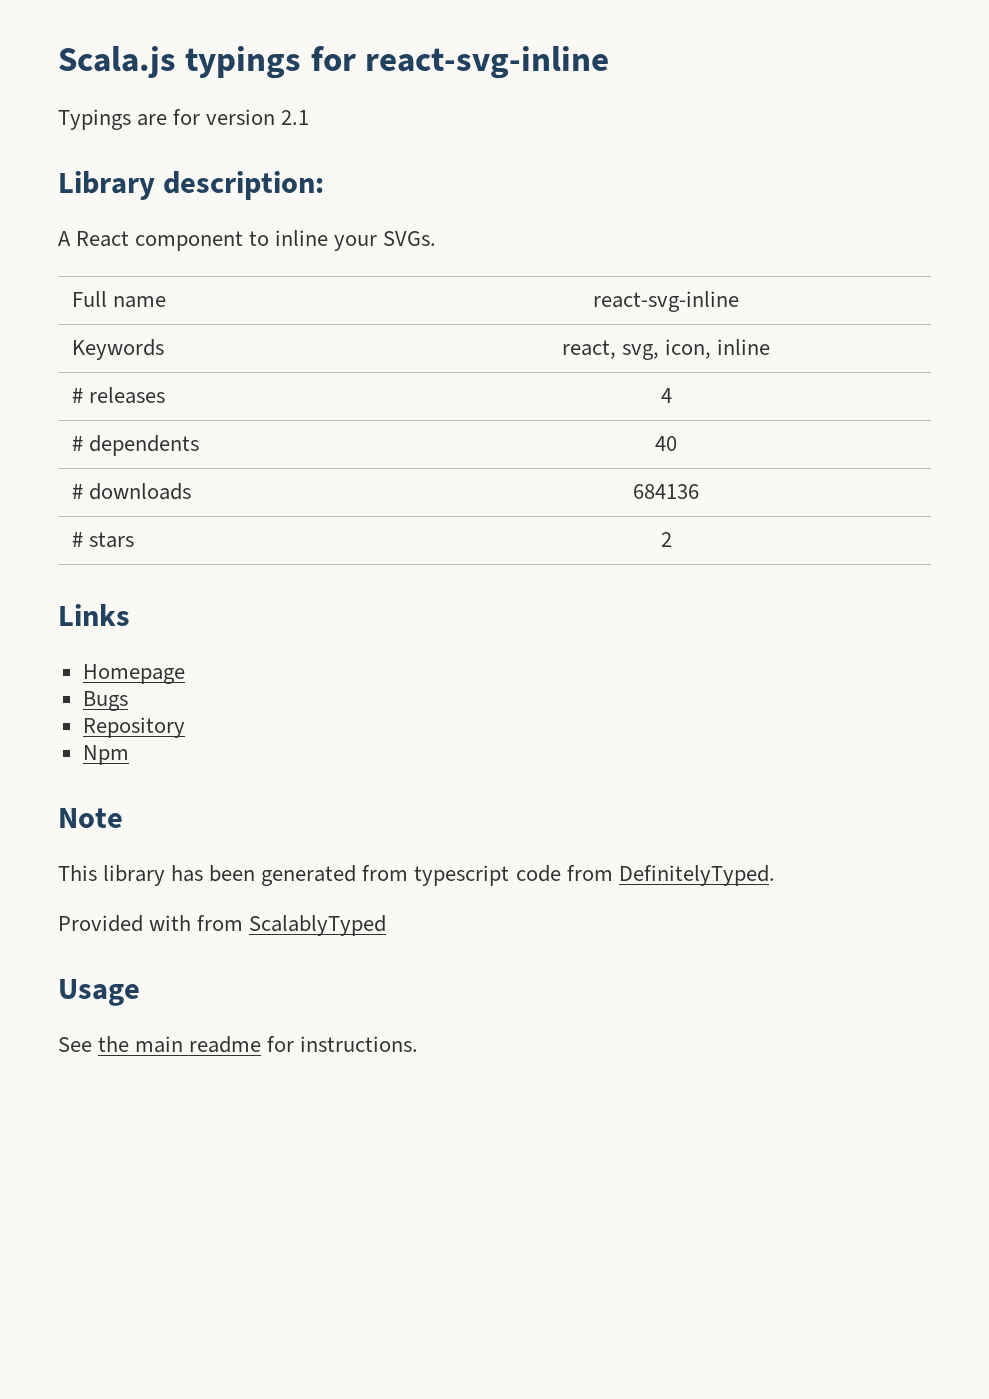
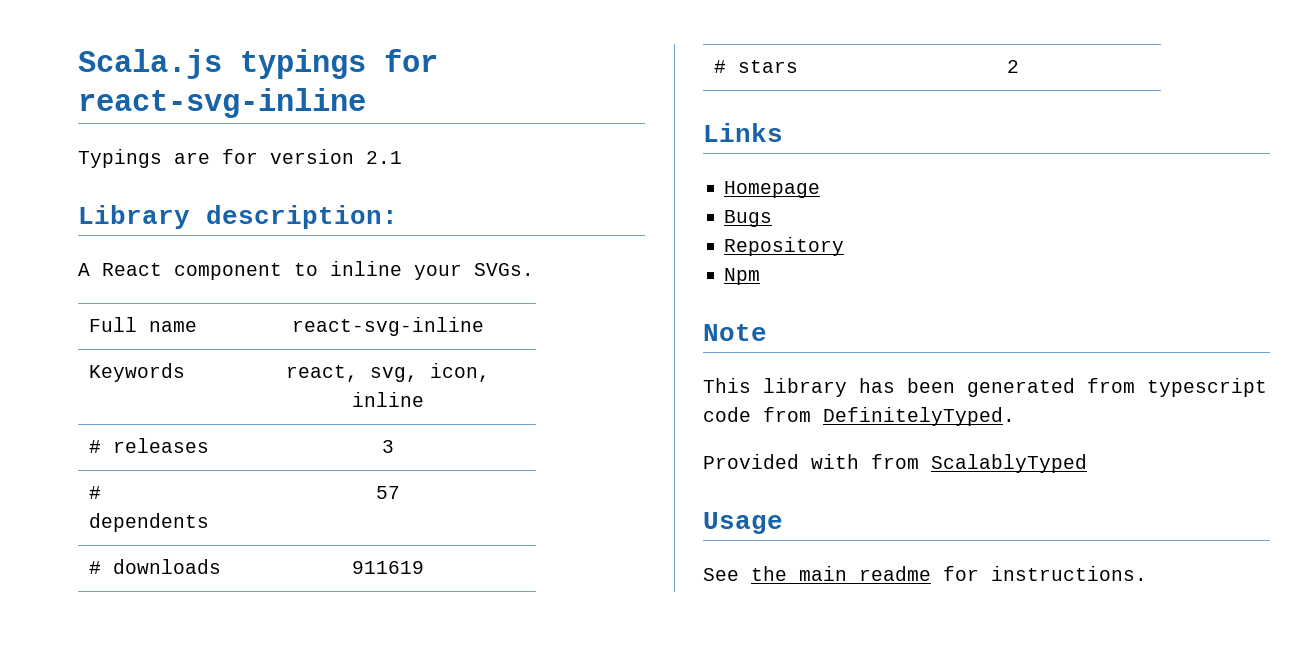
- # releases | 4
+ # releases | 3
- # dependents | 40
+ # dependents | 57
- # downloads | 684136
+ # downloads | 911619

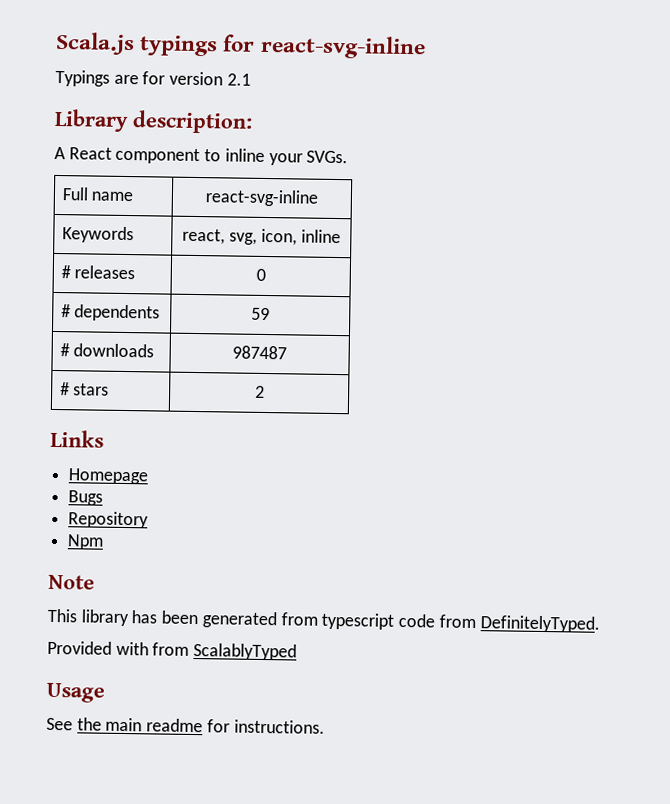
- # releases | 3
+ # releases | 0
- # dependents | 57
+ # dependents | 59
- # downloads | 911619
+ # downloads | 987487

